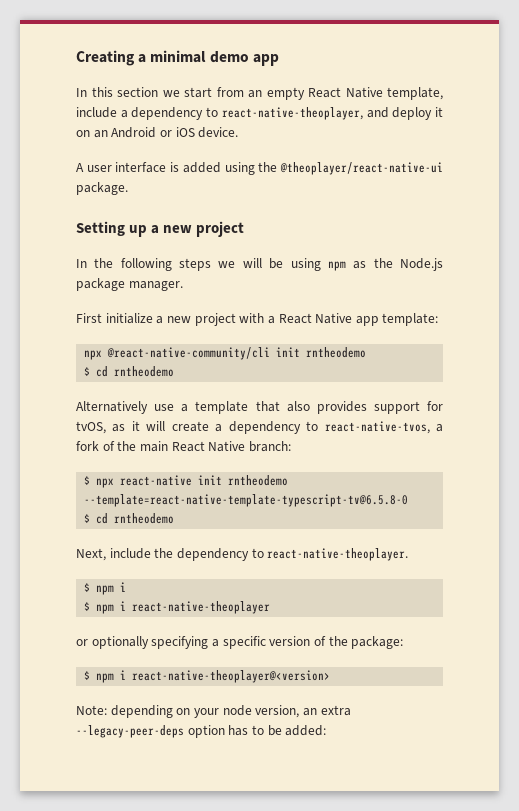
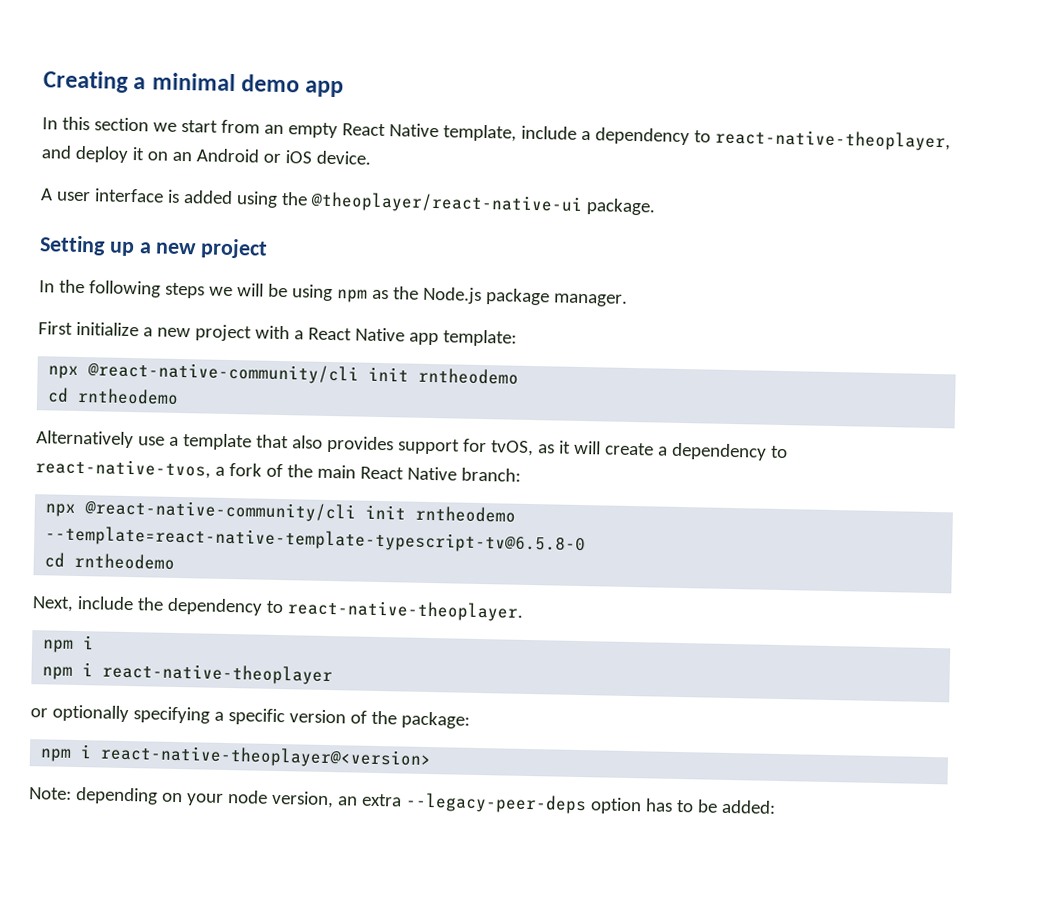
  First initialize a new project with a React Native app template:
  npx @react-native-community/cli init rntheodemo
- $ cd rntheodemo
+ cd rntheodemo
- $ npx react-native init rntheodemo --template=react-native-template-typescript-tv@6.5.8-0
- $ cd rntheodemo
+ npx @react-native-community/cli init rntheodemo --template=react-native-template-typescript-tv@6.5.8-0
+ cd rntheodemo
  Next, include the dependency to react-native-theoplayer.
- $ npm i
+ npm i
- $ npm i react-native-theoplayer
+ npm i react-native-theoplayer
- $ npm i react-native-theoplayer@<version>
+ npm i react-native-theoplayer@<version>

